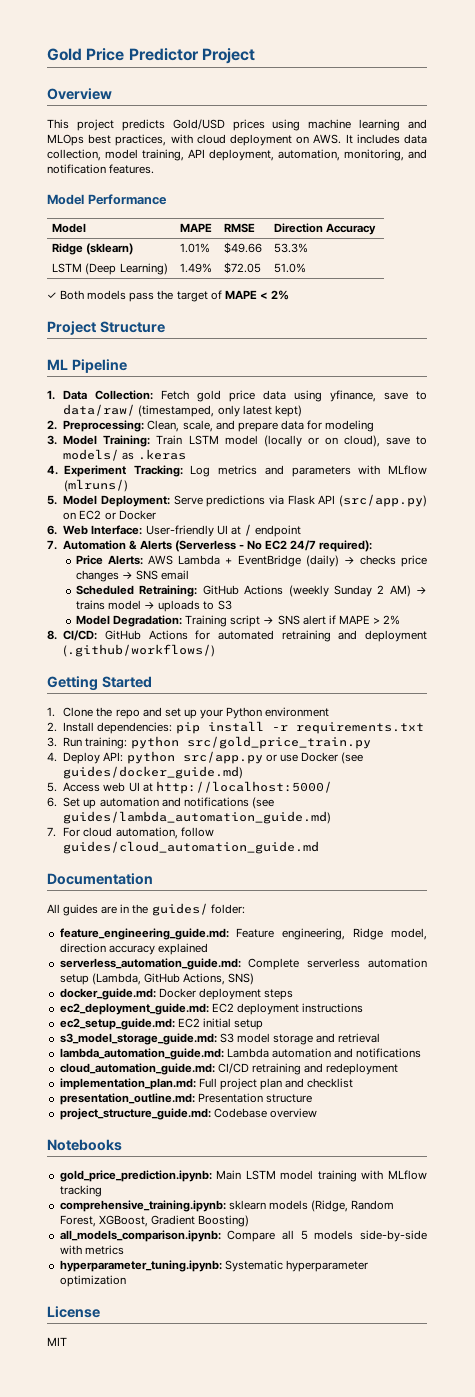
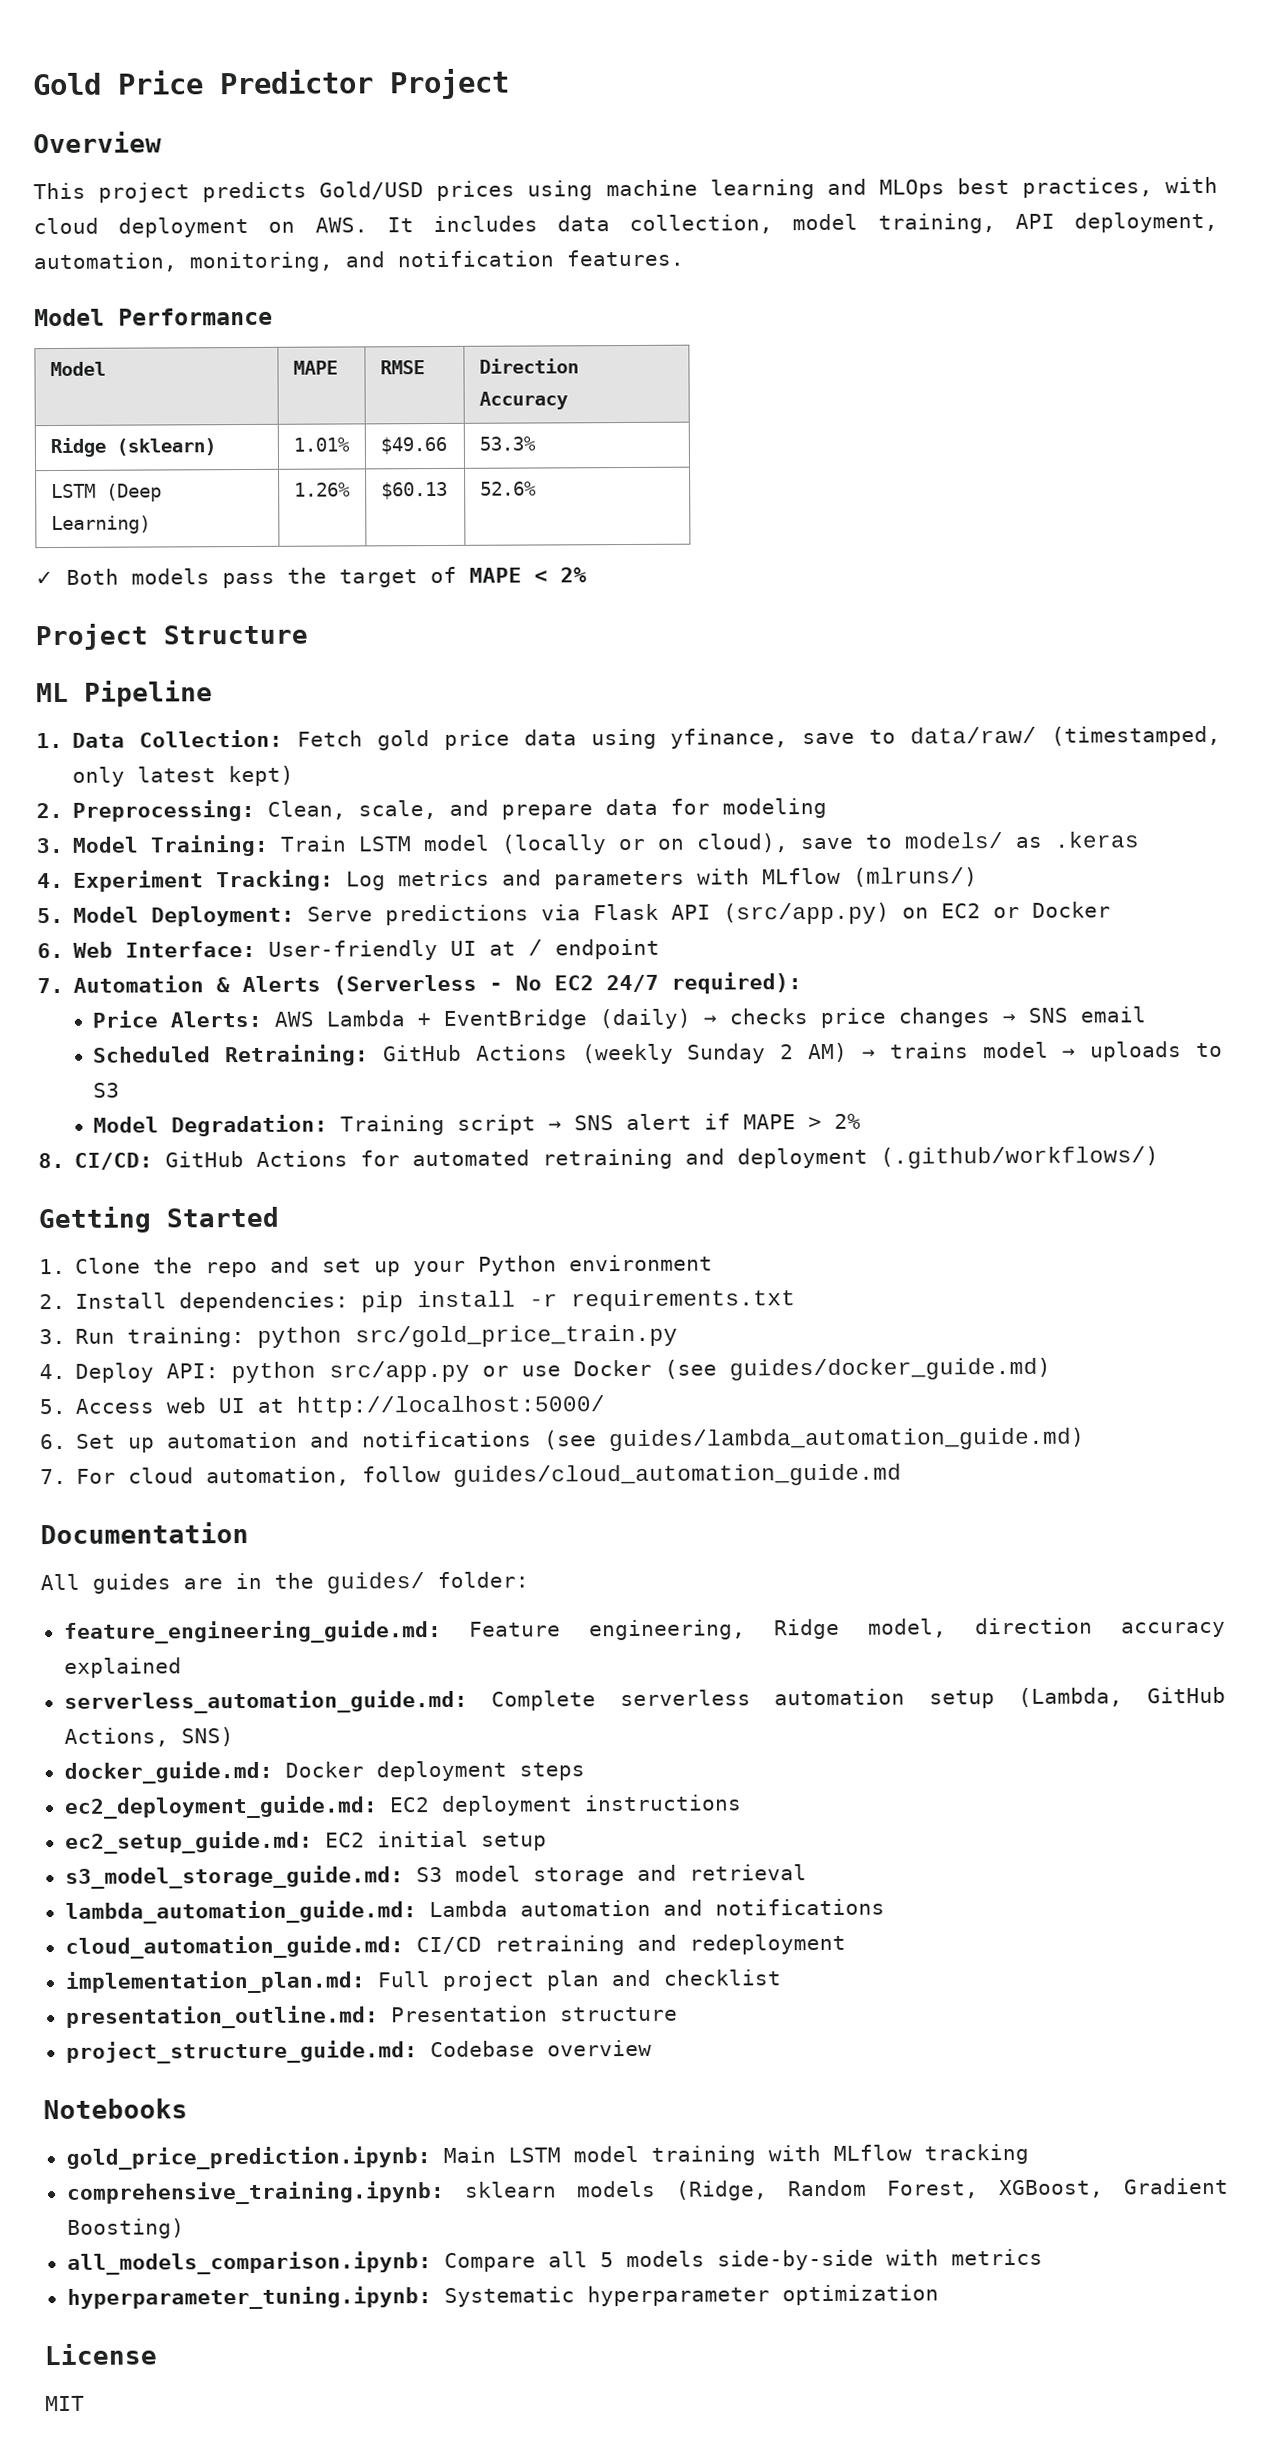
- LSTM (Deep Learning) | 1.49% | $72.05 | 51.0%
+ LSTM (Deep Learning) | 1.26% | $60.13 | 52.6%

